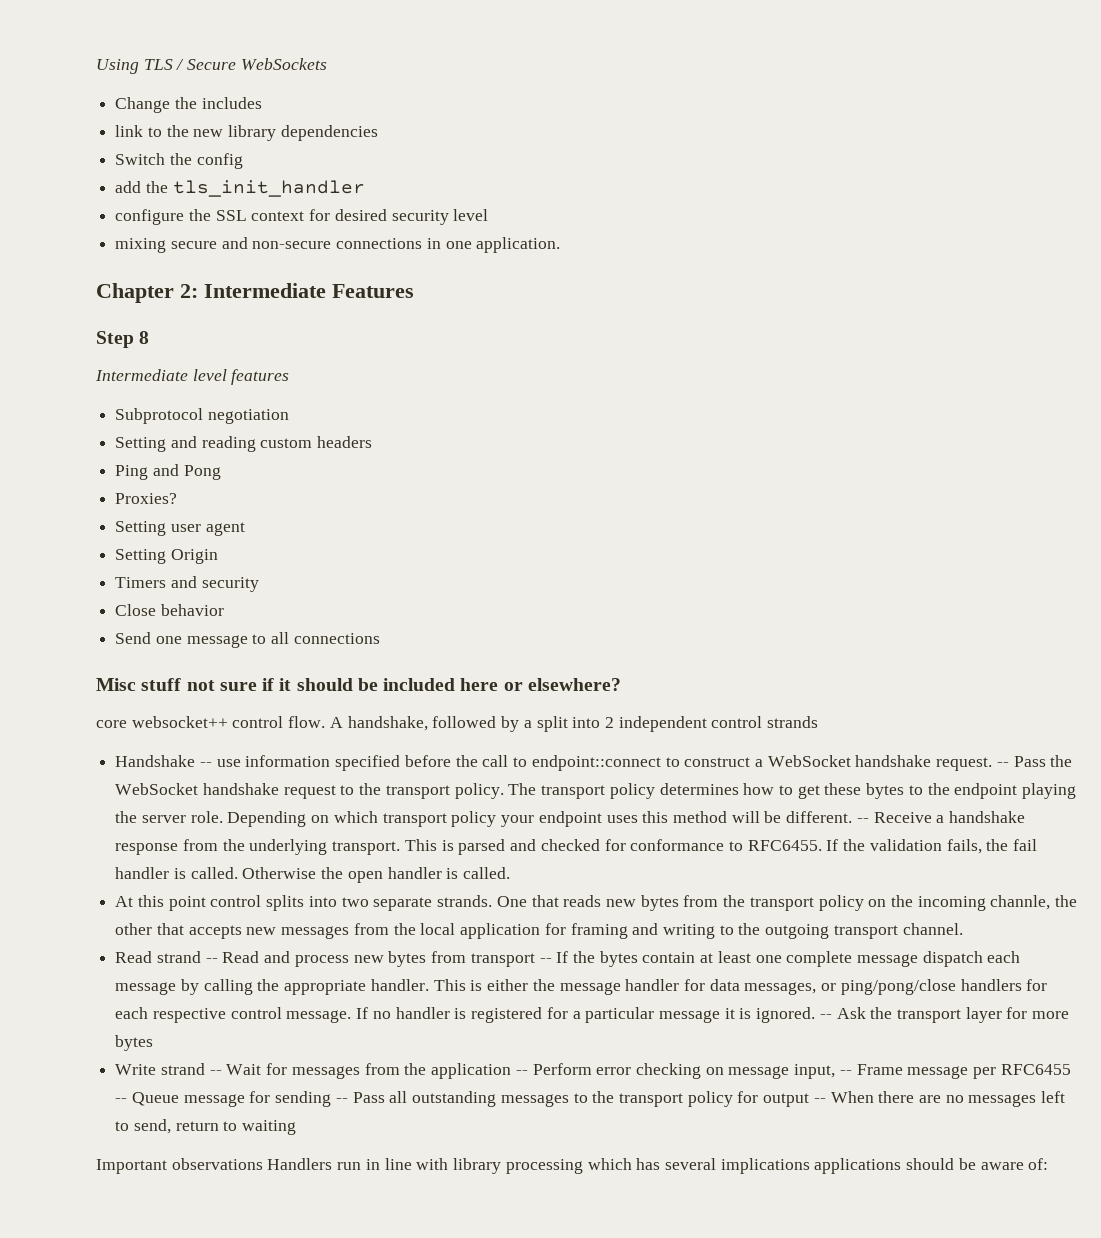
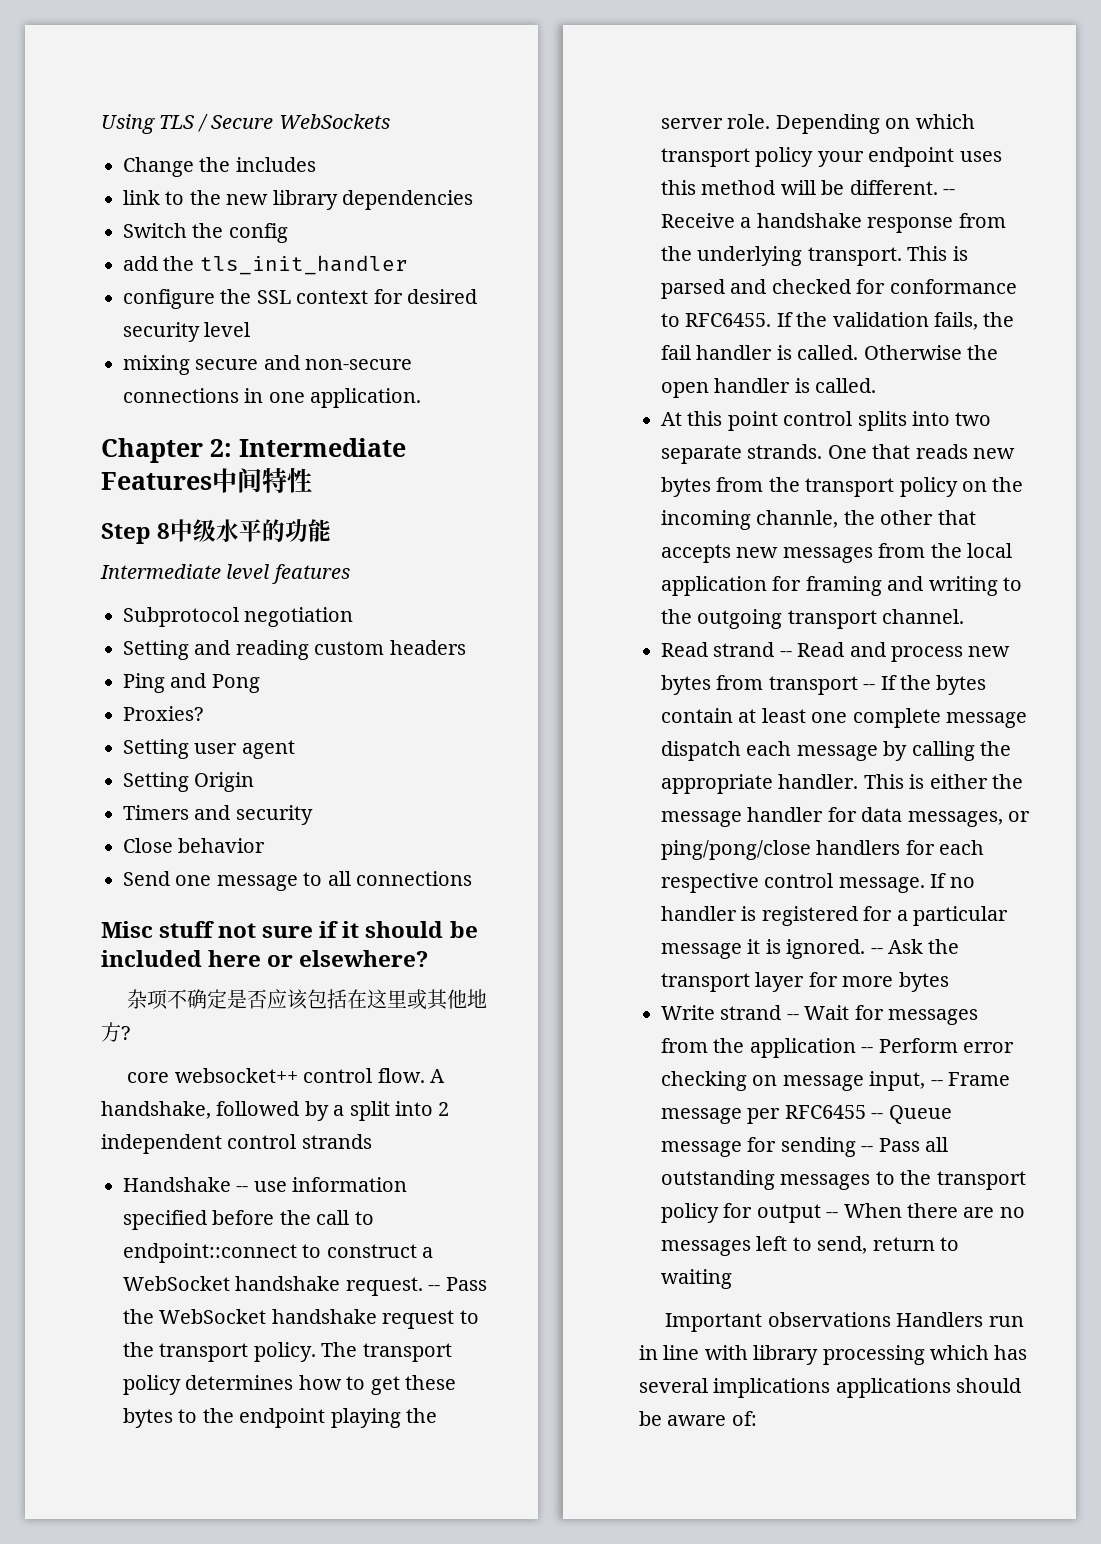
- Chapter 2: Intermediate Features
+ Chapter 2: Intermediate Features中间特性
- Step 8
+ Step 8中级水平的功能
+ 杂项不确定是否应该包括在这里或其他地方?

